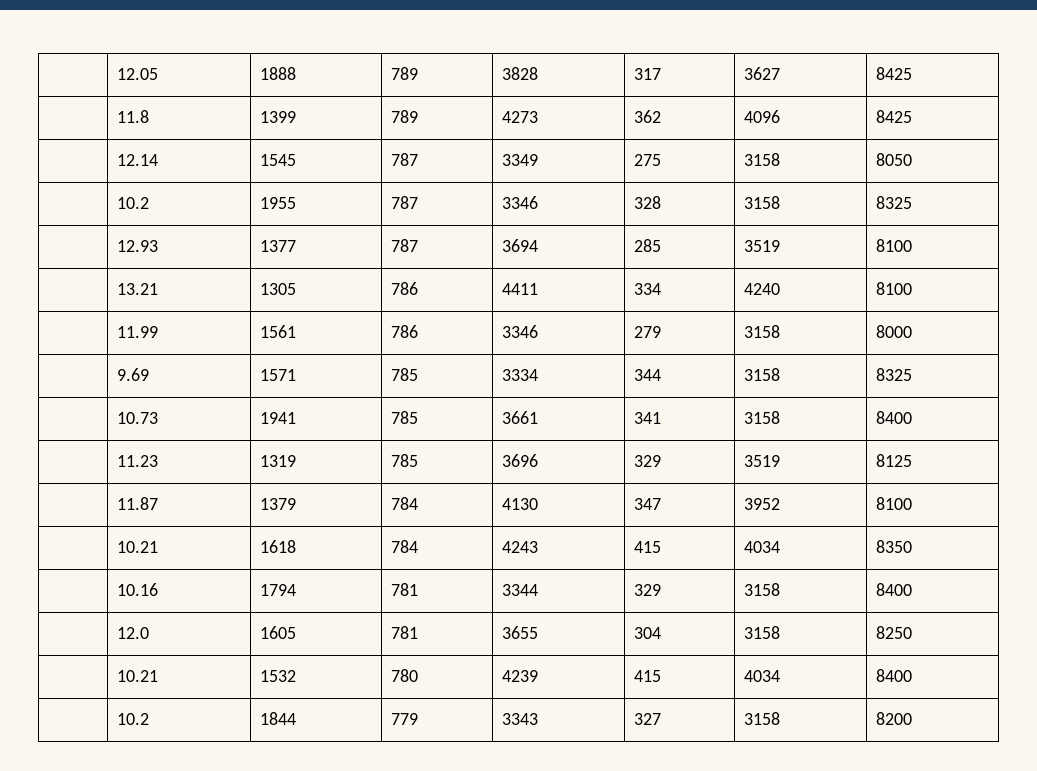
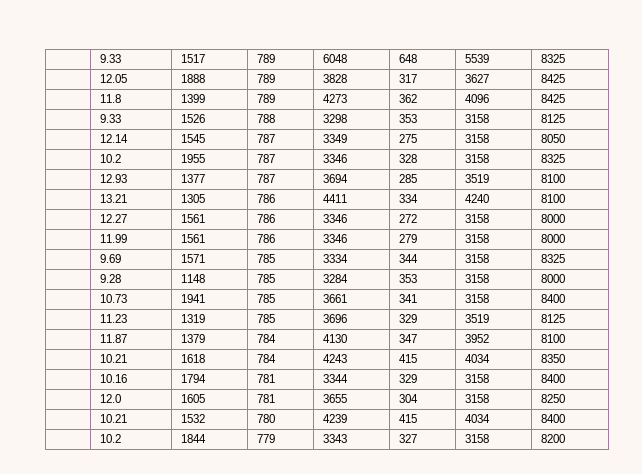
+ | 9.33 | 1517 | 789 | 6048 | 648 | 5539 | 8325
+ | 9.33 | 1526 | 788 | 3298 | 353 | 3158 | 8125
+ | 12.27 | 1561 | 786 | 3346 | 272 | 3158 | 8000
+ | 9.28 | 1148 | 785 | 3284 | 353 | 3158 | 8000

